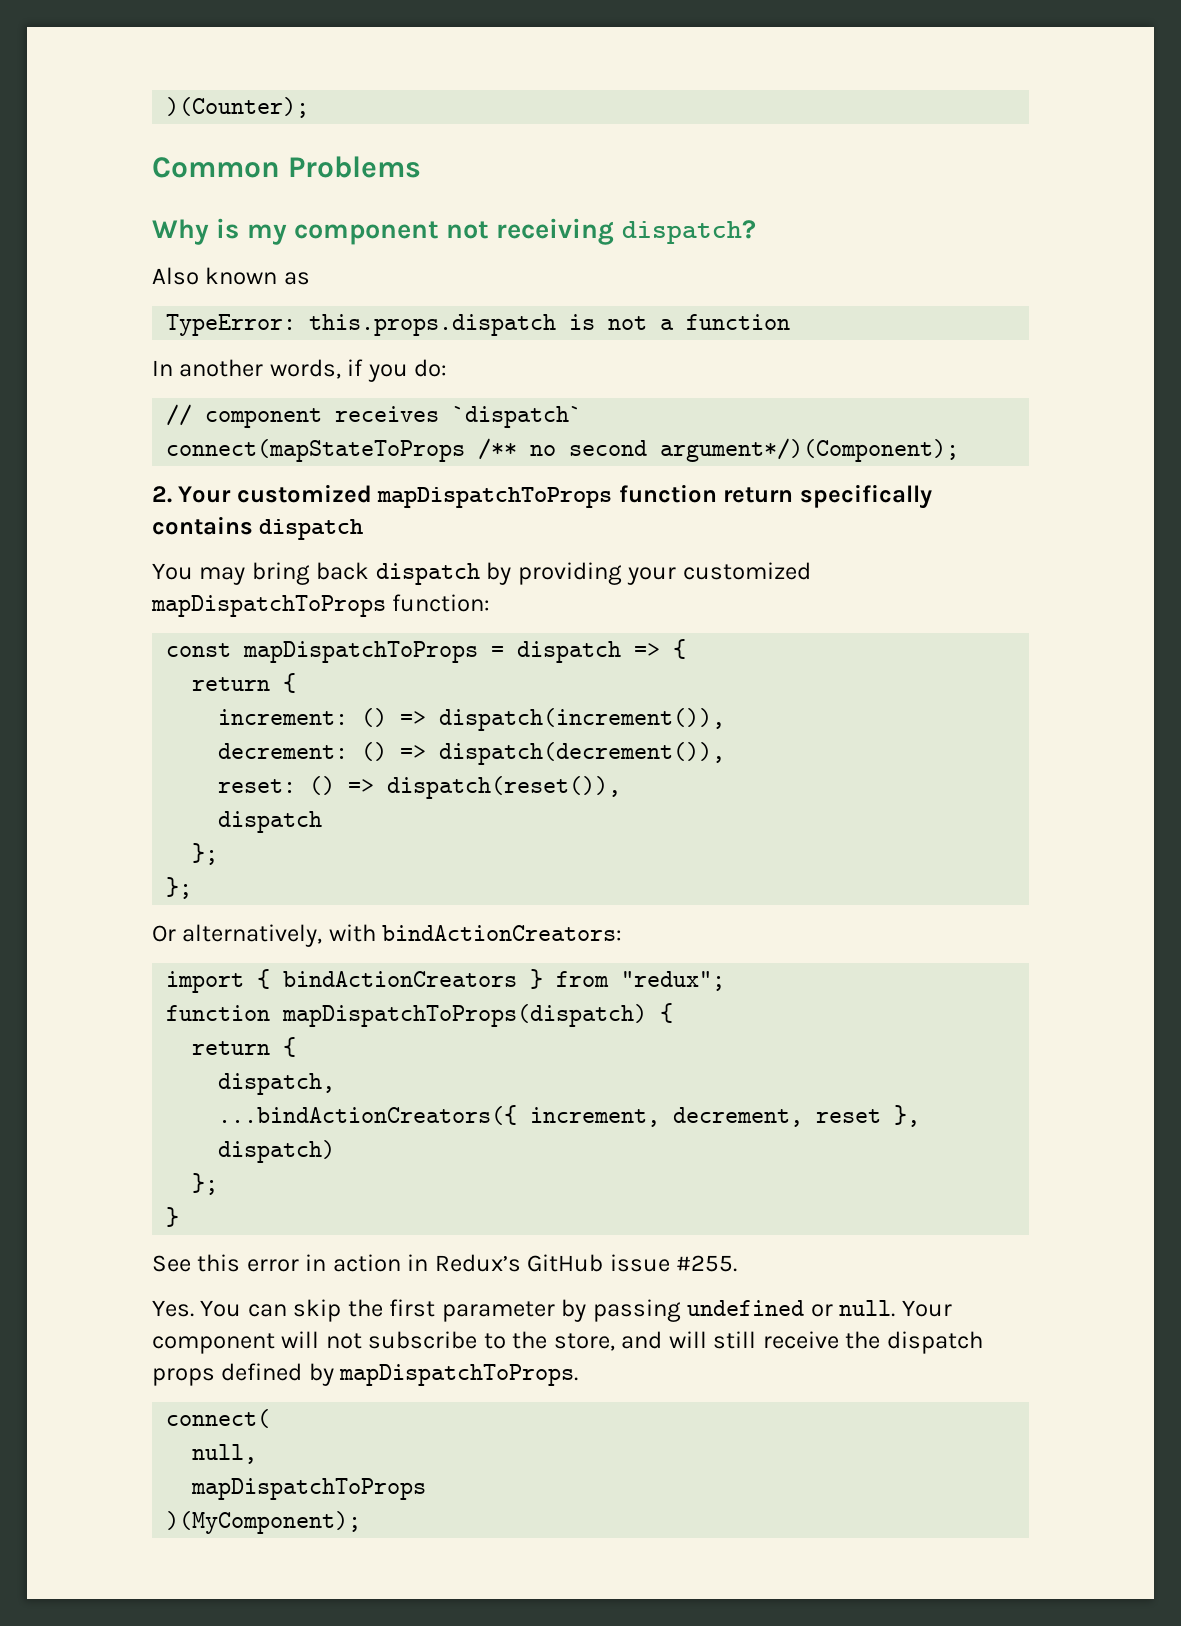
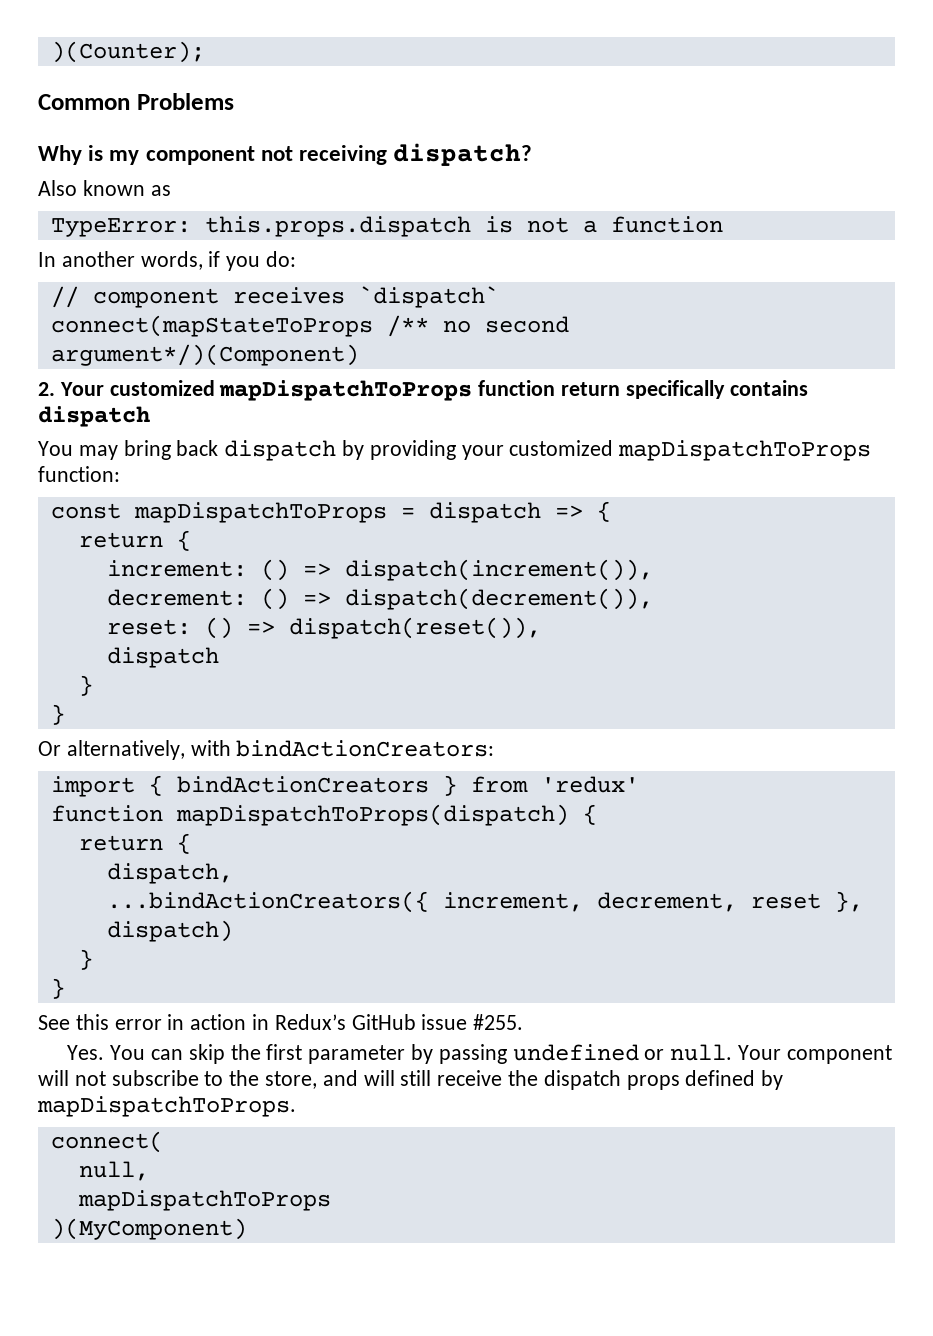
- connect(mapStateToProps /** no second argument*/)(Component);
+ connect(mapStateToProps /** no second argument*/)(Component)
  reset: () => dispatch(reset()),
  dispatch
- };
- };
+ }
+ }
- import { bindActionCreators } from "redux";
+ import { bindActionCreators } from 'redux'
  ...bindActionCreators({ increment, decrement, reset }, dispatch)
- };
+ }
- )(MyComponent);
+ )(MyComponent)

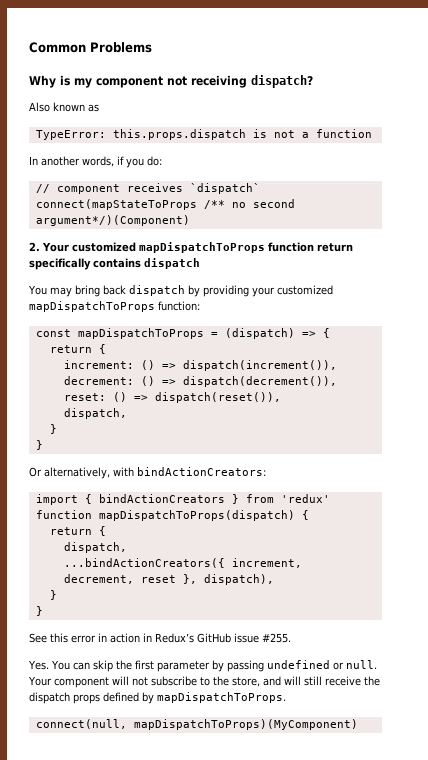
- )(Counter);
- const mapDispatchToProps = dispatch => {
+ const mapDispatchToProps = (dispatch) => {
  reset: () => dispatch(reset()),
- dispatch
+ dispatch,
- ...bindActionCreators({ increment, decrement, reset }, dispatch)
+ ...bindActionCreators({ increment, decrement, reset }, dispatch),
- connect(
- null,
- mapDispatchToProps
- )(MyComponent)
+ connect(null, mapDispatchToProps)(MyComponent)

